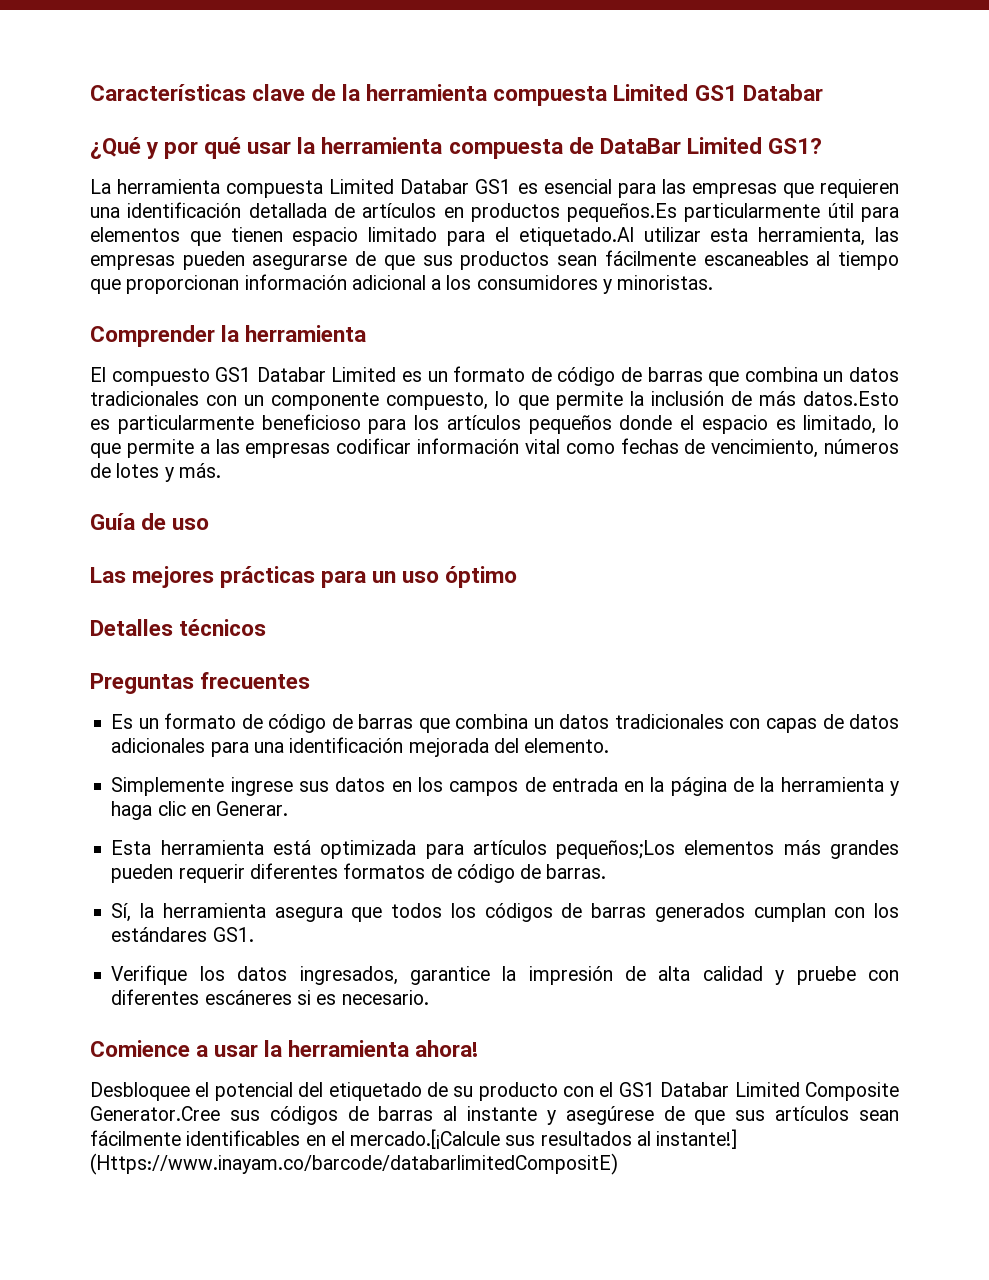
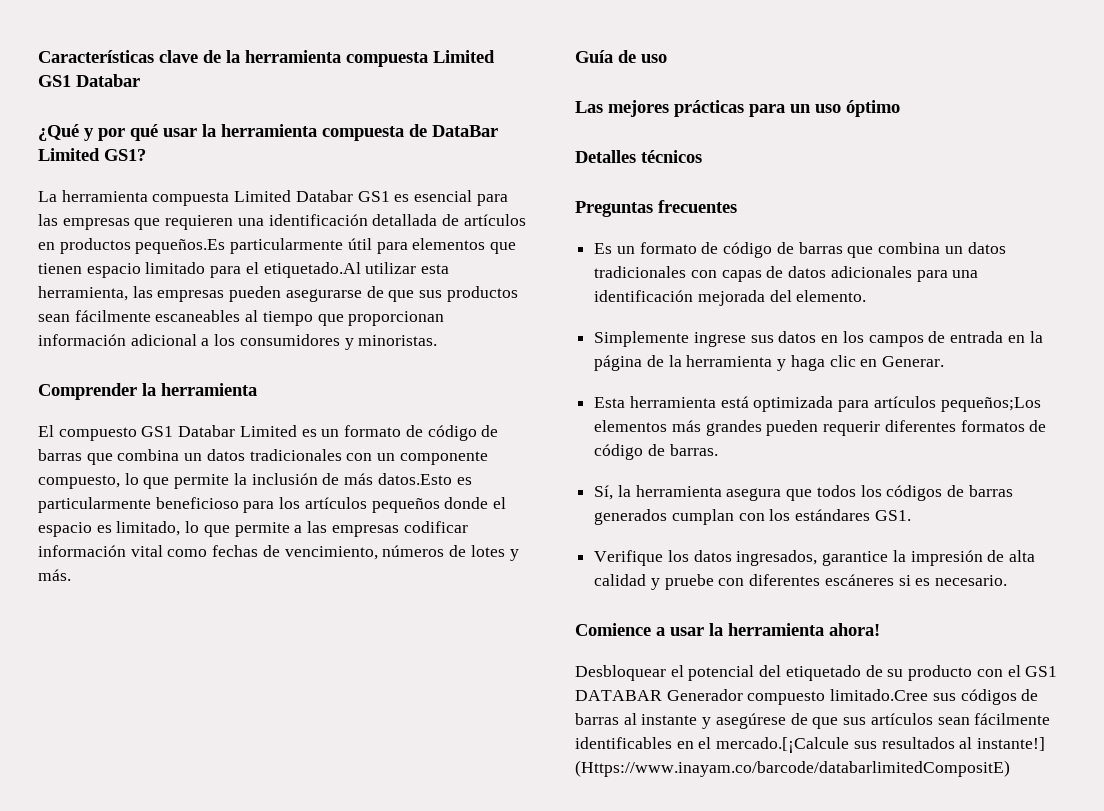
- Desbloquee el potencial del etiquetado de su producto con el GS1 Databar Limited Composite Generator.Cree sus códigos de barras al instante y asegúrese de que sus artículos sean fácilmente identificables en el mercado.[¡Calcule sus resultados al instante!]
+ Desbloquear el potencial del etiquetado de su producto con el GS1 DATABAR Generador compuesto limitado.Cree sus códigos de barras al instante y asegúrese de que sus artículos sean fácilmente identificables en el mercado.[¡Calcule sus resultados al instante!]

